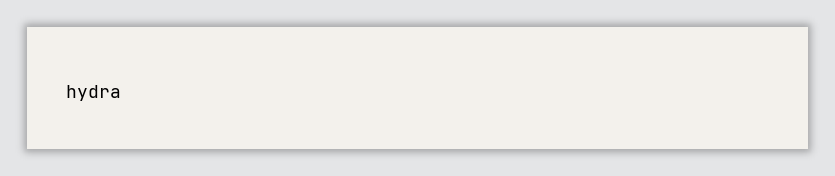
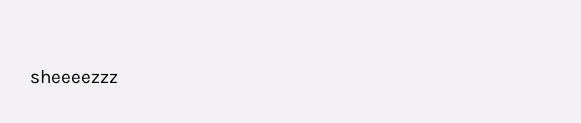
- hydra
+ sheeeezzz

